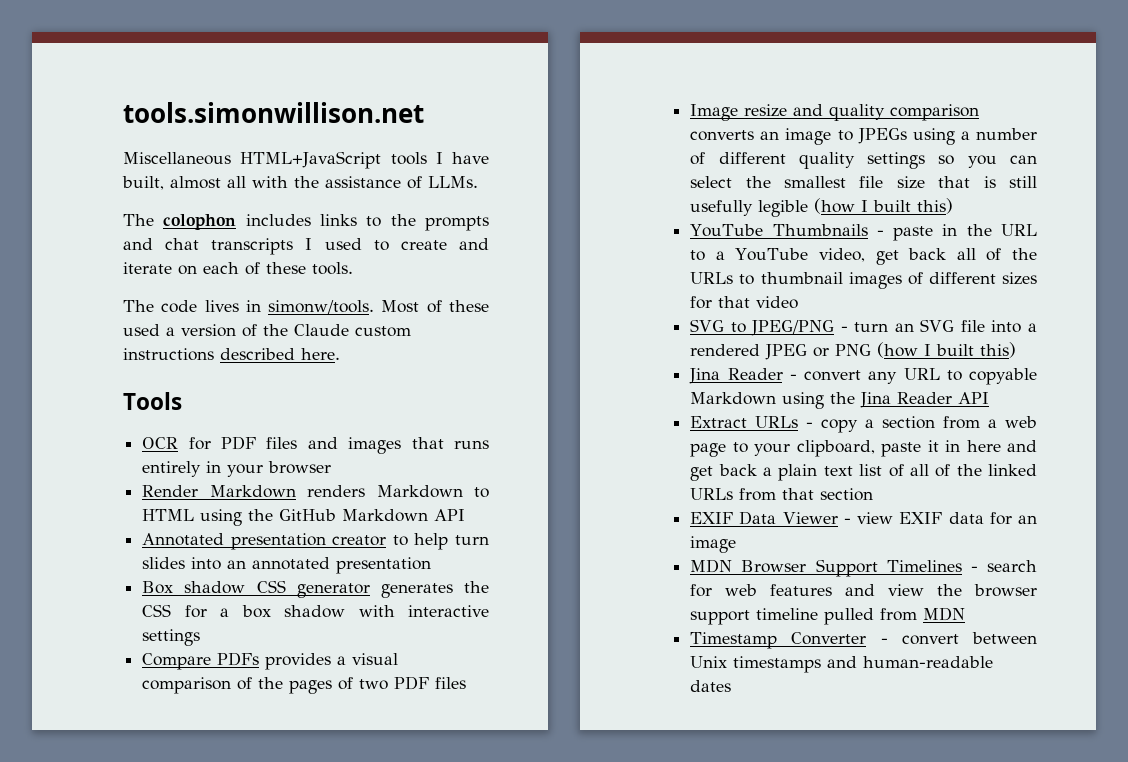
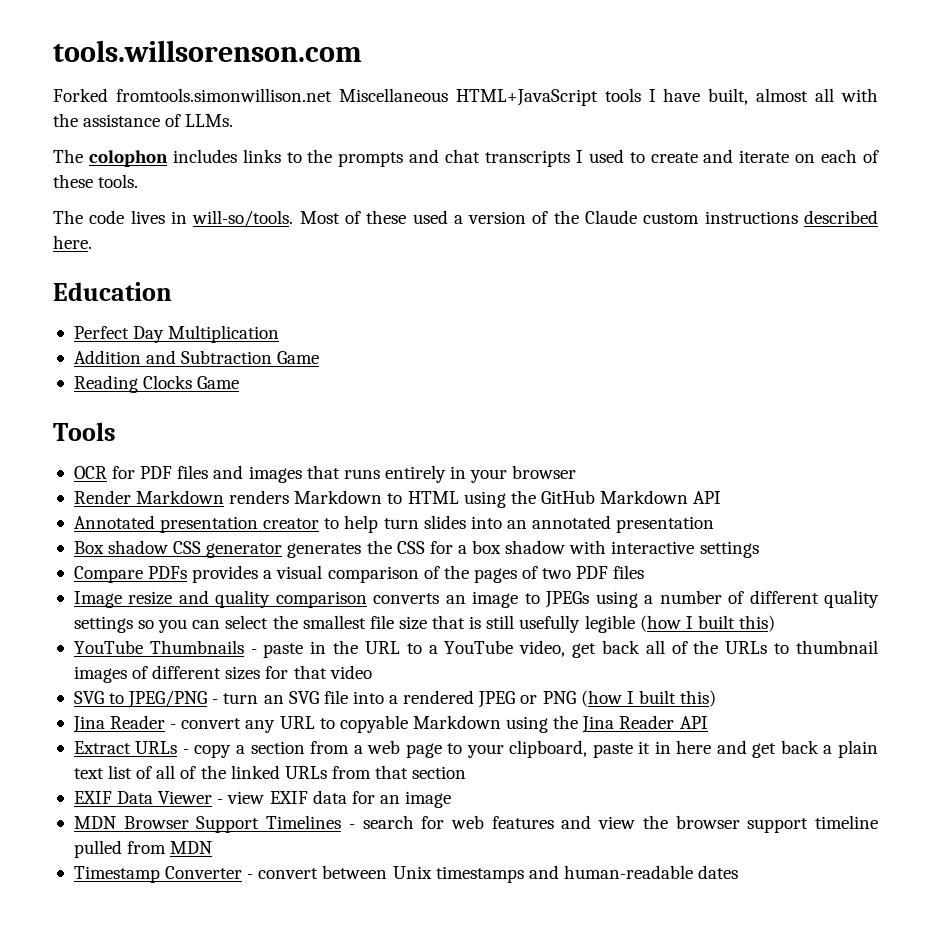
- tools.simonwillison.net
- Miscellaneous HTML+JavaScript tools I have built, almost all with the assistance of LLMs.
+ tools.willsorenson.com
+ Forked fromtools.simonwillison.net Miscellaneous HTML+JavaScript tools I have built, almost all with the assistance of LLMs.
- The code lives in simonw/tools.
+ The code lives in will-so/tools.
+ Education
+ Perfect Day Multiplication
+ Addition and Subtraction Game
+ Reading Clocks Game

